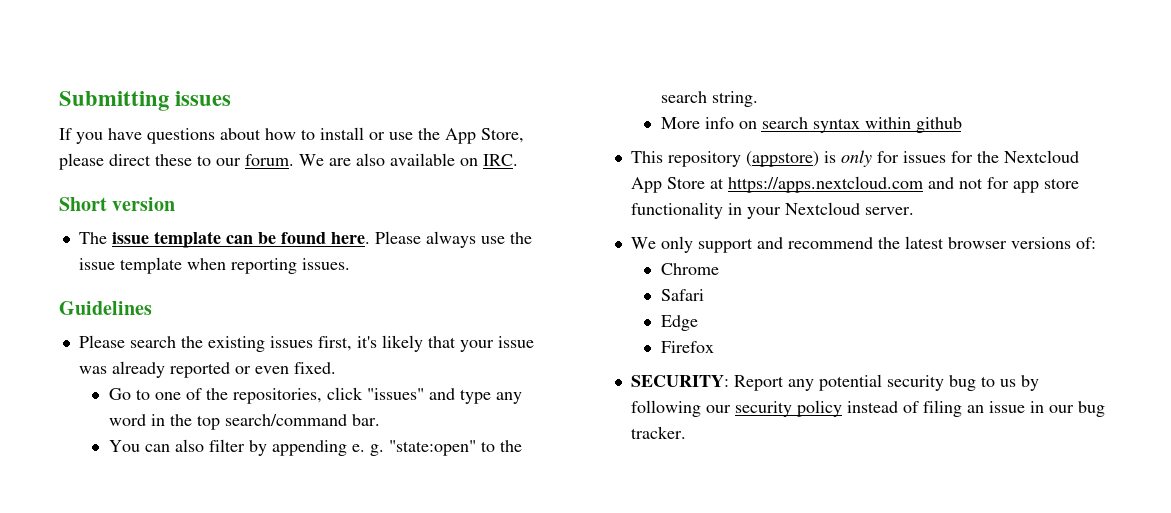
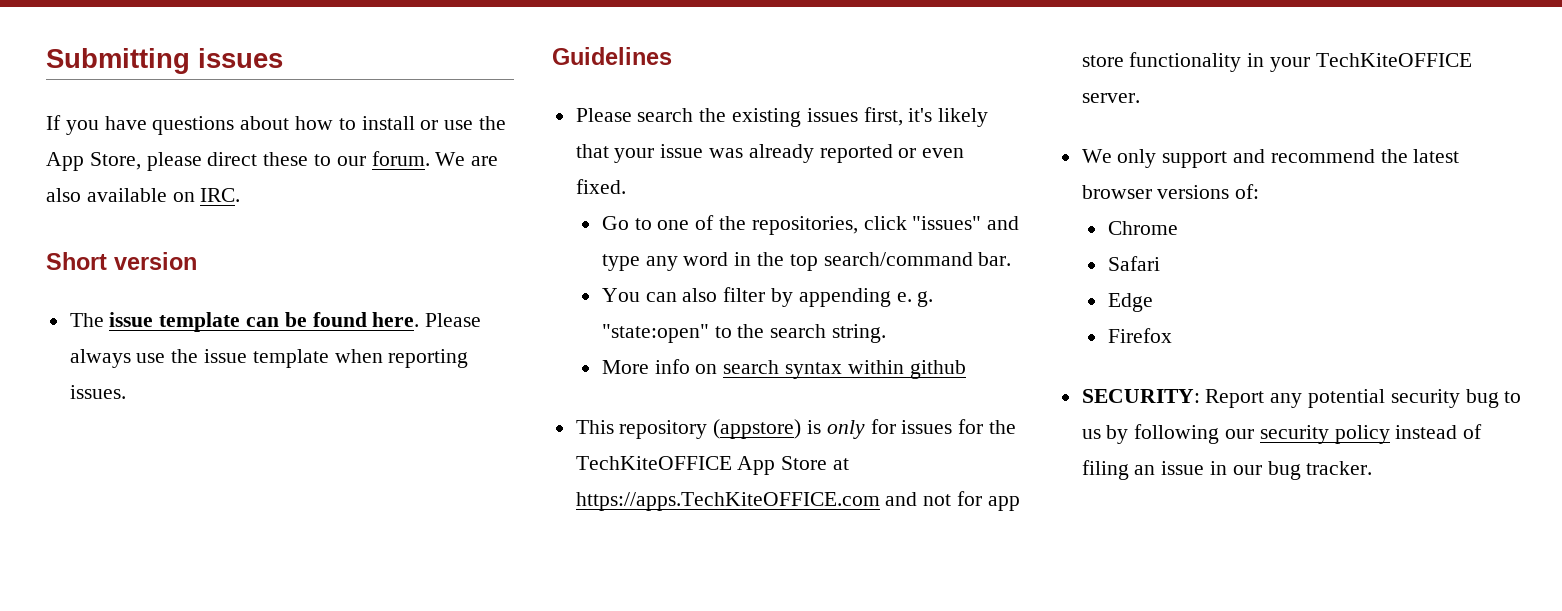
- This repository (appstore) is only for issues for the Nextcloud App Store at https://apps.nextcloud.com and not for app store functionality in your Nextcloud server.
+ This repository (appstore) is only for issues for the TechKiteOFFICE App Store at https://apps.TechKiteOFFICE.com and not for app store functionality in your TechKiteOFFICE server.

